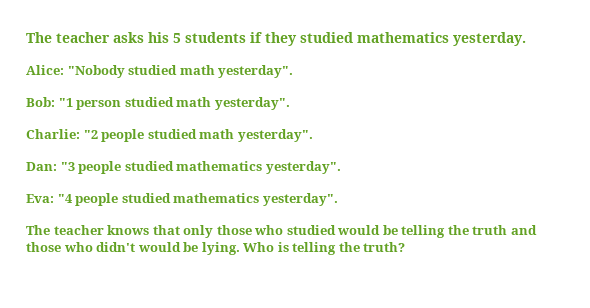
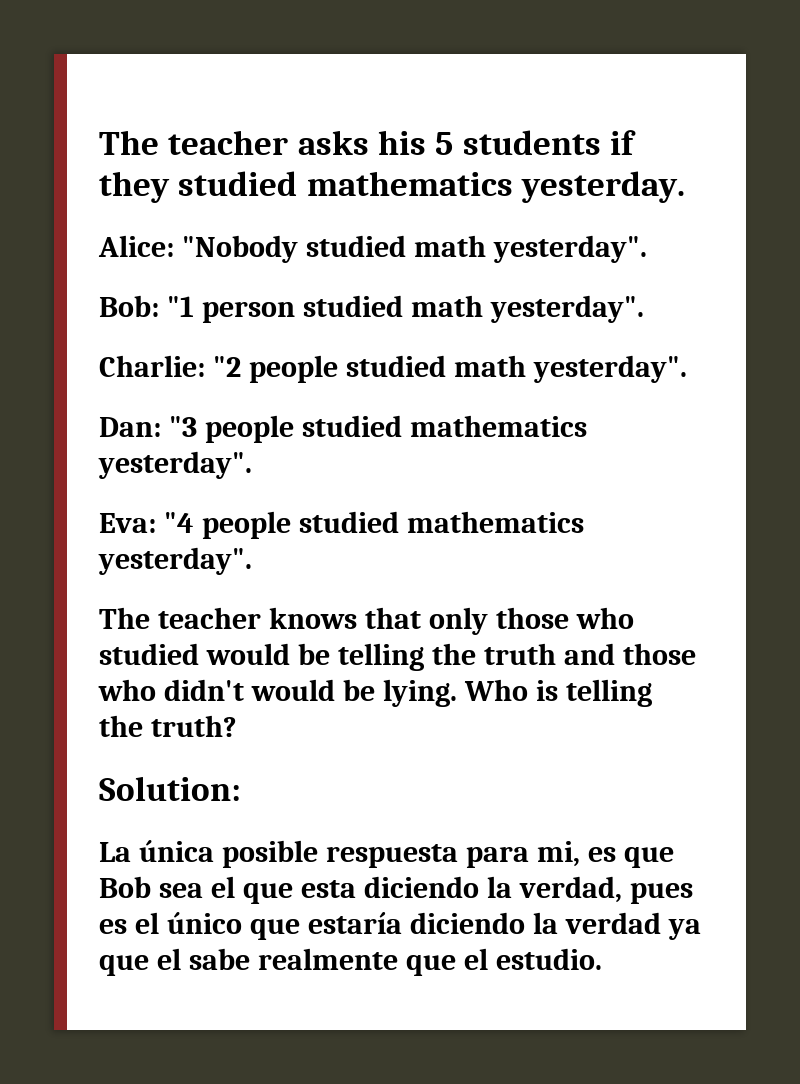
+ Solution:
+ La única posible respuesta para mi, es que Bob sea el que esta diciendo la verdad, pues es el único que estaría diciendo la verdad ya que el sabe realmente que el estudio.

